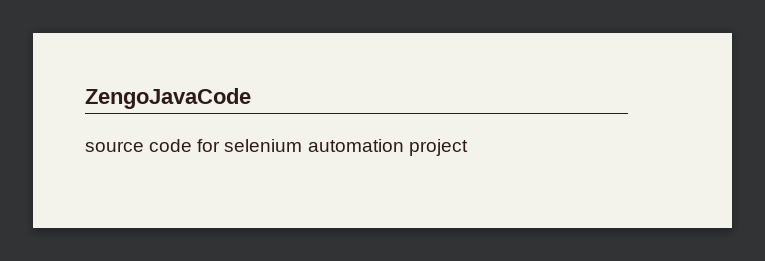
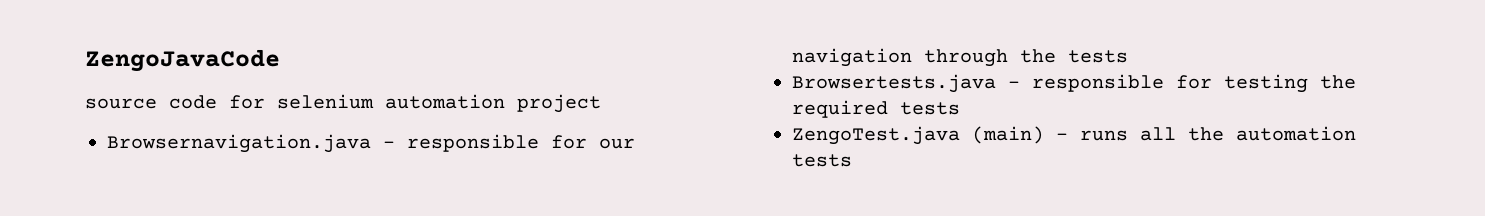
+ Browsernavigation.java - responsible for our navigation through the tests
+ Browsertests.java - responsible for testing the required tests
+ ZengoTest.java (main) - runs all the automation tests

